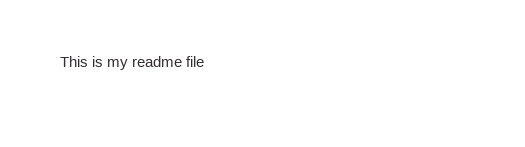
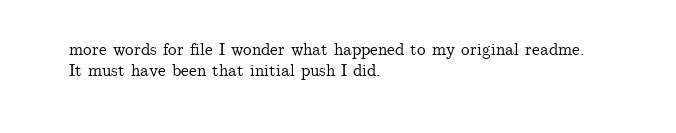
- This is my readme file
+ more words for file I wonder what happened to my original readme. It must have been that initial push I did.

